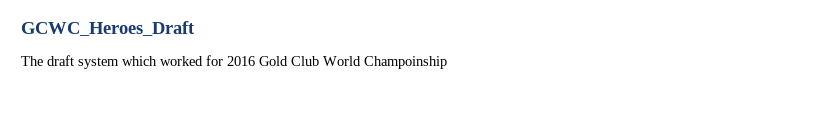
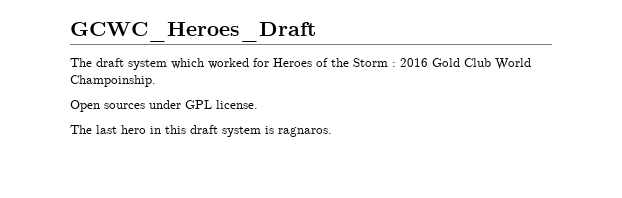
- The draft system which worked for 2016 Gold Club World Champoinship
+ The draft system which worked for Heroes of the Storm : 2016 Gold Club World Champoinship.
+ Open sources under GPL license.
+ The last hero in this draft system is ragnaros.

